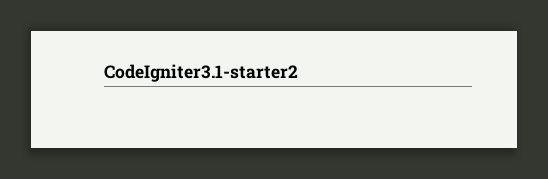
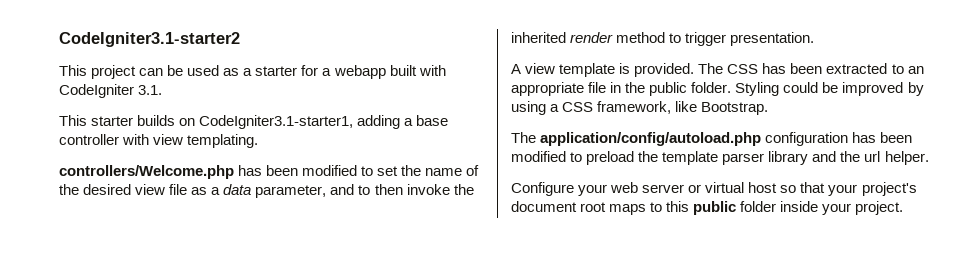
+ This project can be used as a starter for a webapp built with CodeIgniter 3.1.
+ This starter builds on CodeIgniter3.1-starter1, adding a base controller with view templating.
+ controllers/Welcome.php has been modified to set the name of the desired view file as a data parameter, and to then invoke the inherited render method to trigger presentation.
+ A view template is provided. The CSS has been extracted to an appropriate file in the public folder. Styling could be improved by using a CSS framework, like Bootstrap.
+ The application/config/autoload.php configuration has been modified to preload the template parser library and the url helper.
+ Configure your web server or virtual host so that your project's document root maps to this public folder inside your project.

